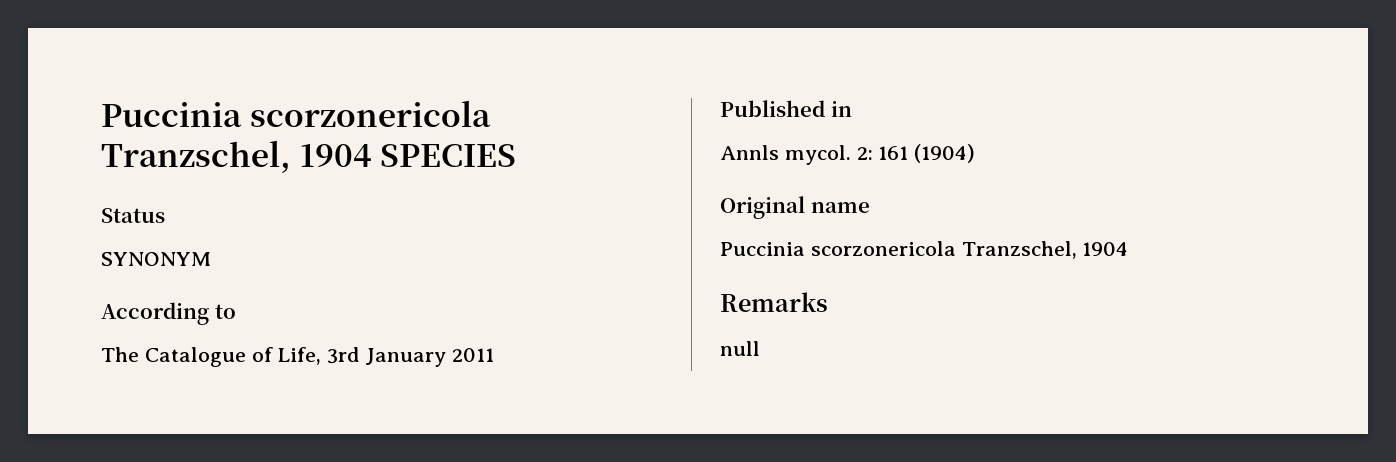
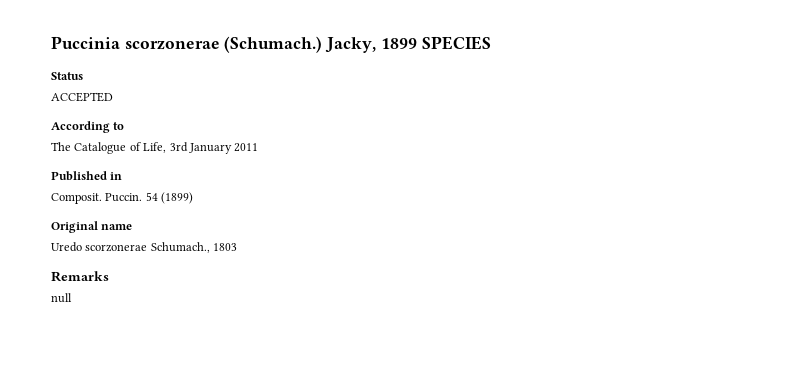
- Puccinia scorzonericola Tranzschel, 1904 SPECIES
+ Puccinia scorzonerae (Schumach.) Jacky, 1899 SPECIES
- SYNONYM
+ ACCEPTED
- Annls mycol. 2: 161 (1904)
+ Composit. Puccin. 54 (1899)
  Original name
- Puccinia scorzonericola Tranzschel, 1904
+ Uredo scorzonerae Schumach., 1803

